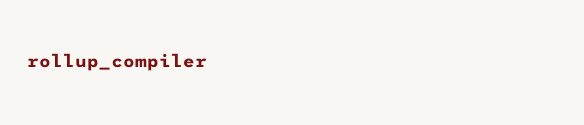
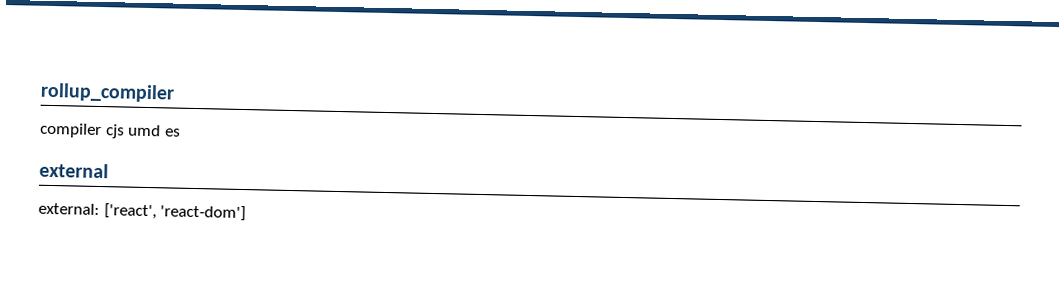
+ compiler cjs umd es
+ external
+ external: ['react', 'react-dom']

